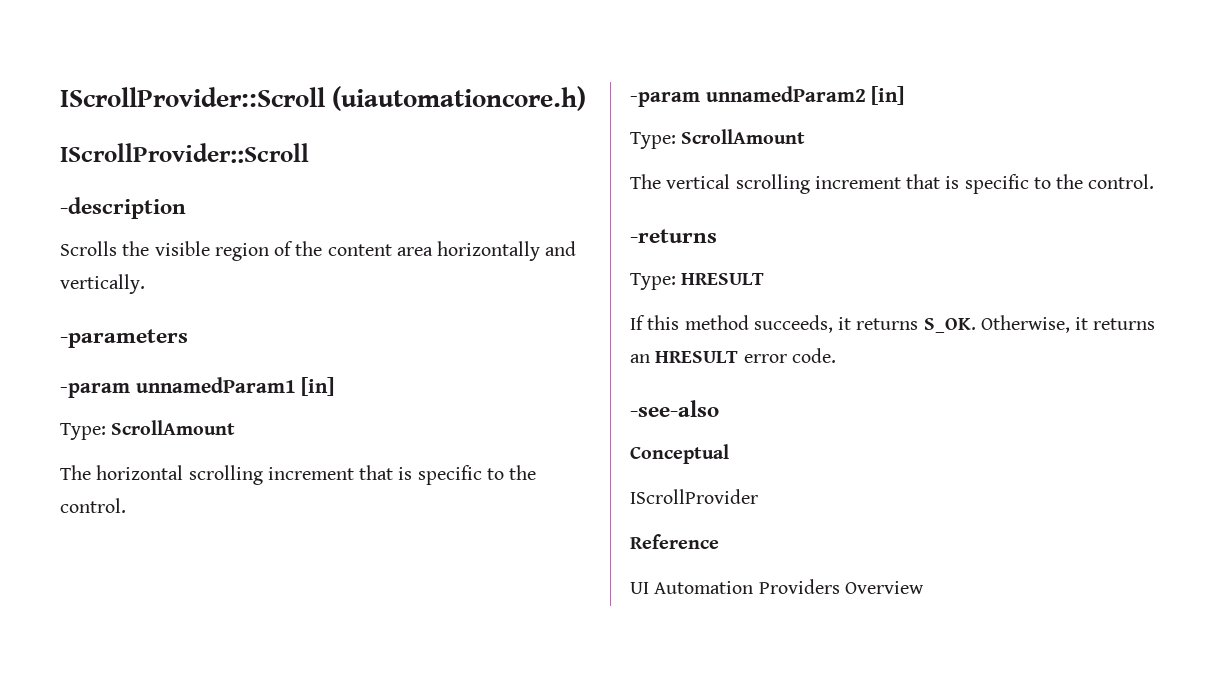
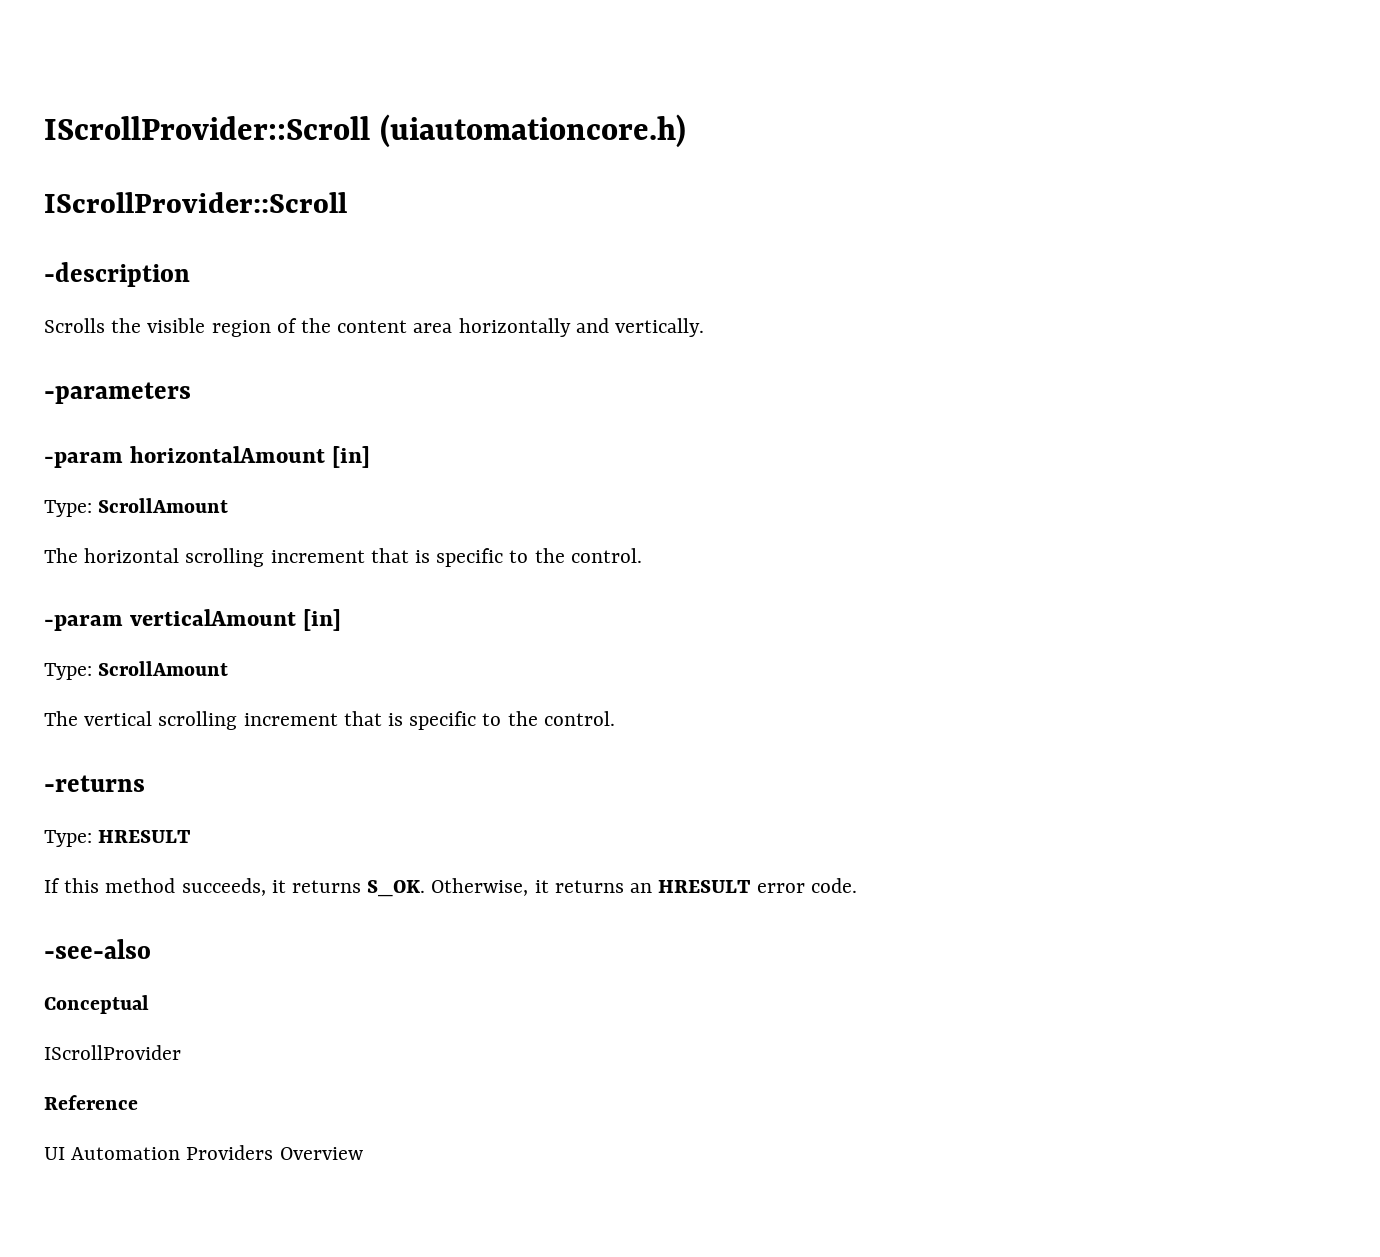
- -param unnamedParam1 [in]
+ -param horizontalAmount [in]
- -param unnamedParam2 [in]
+ -param verticalAmount [in]

